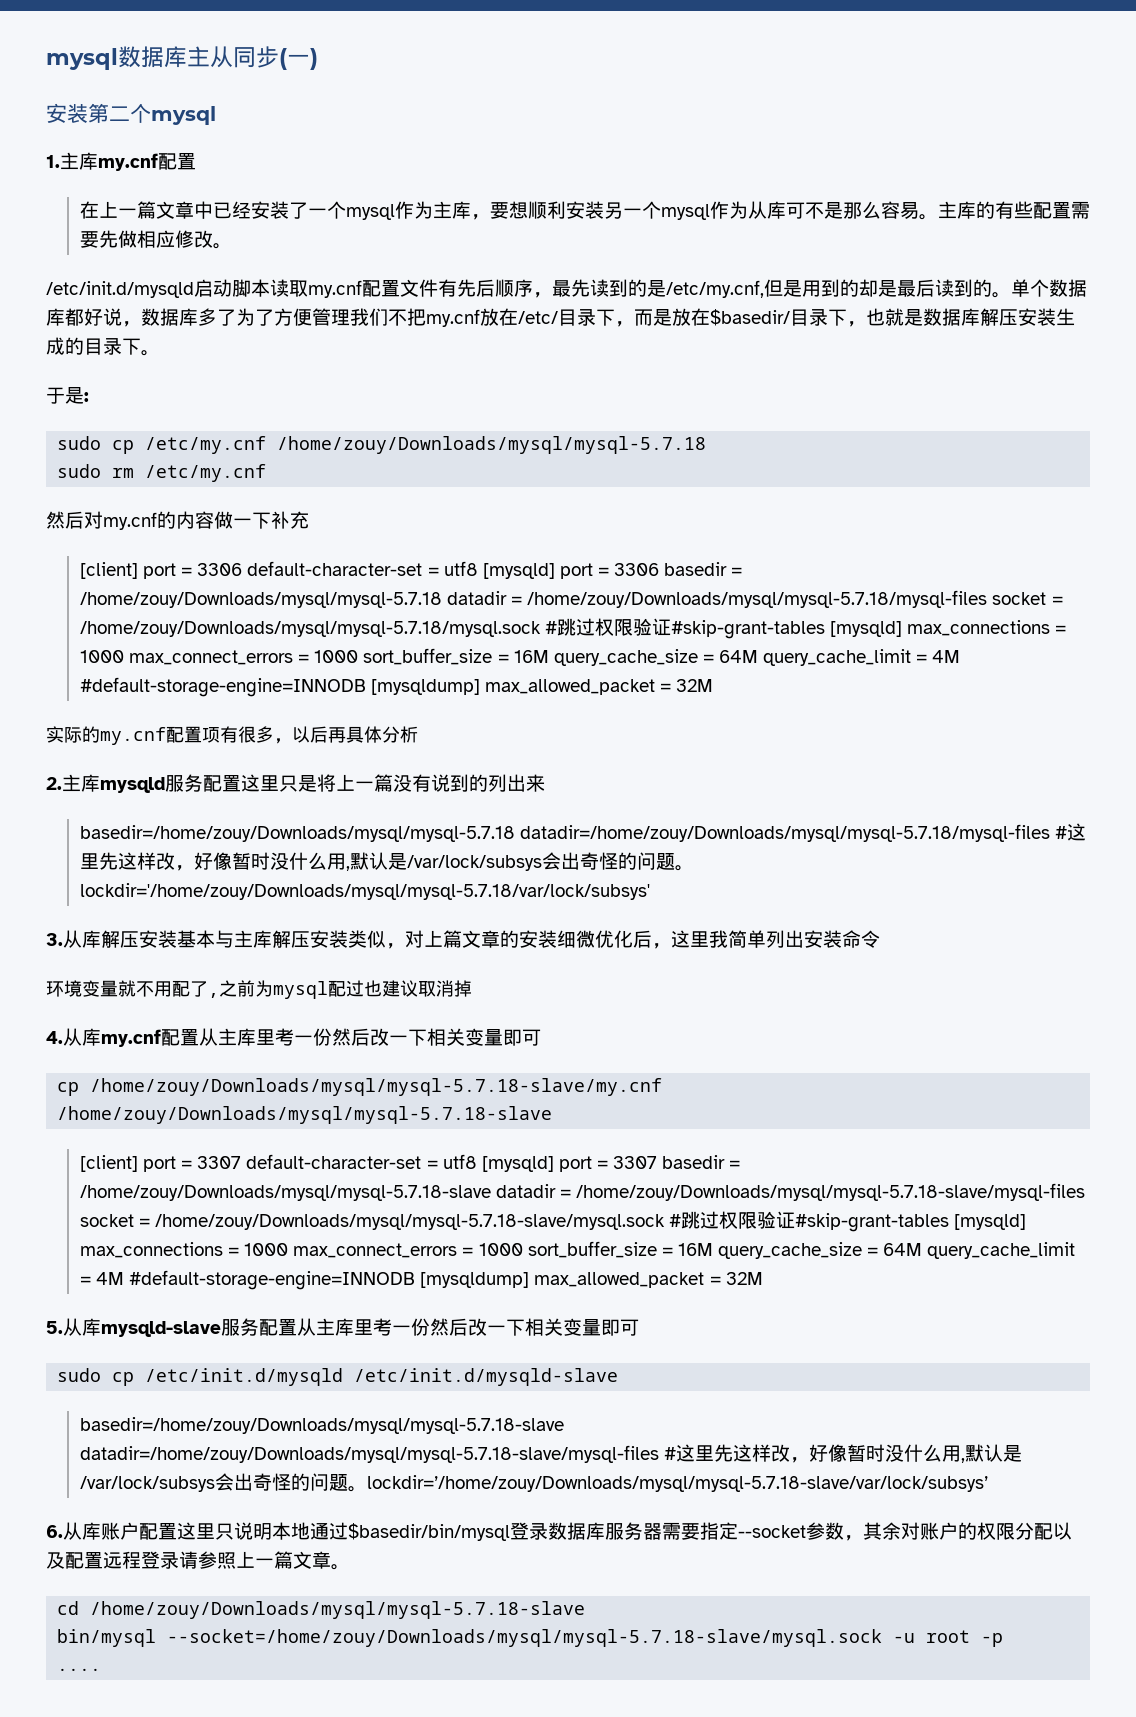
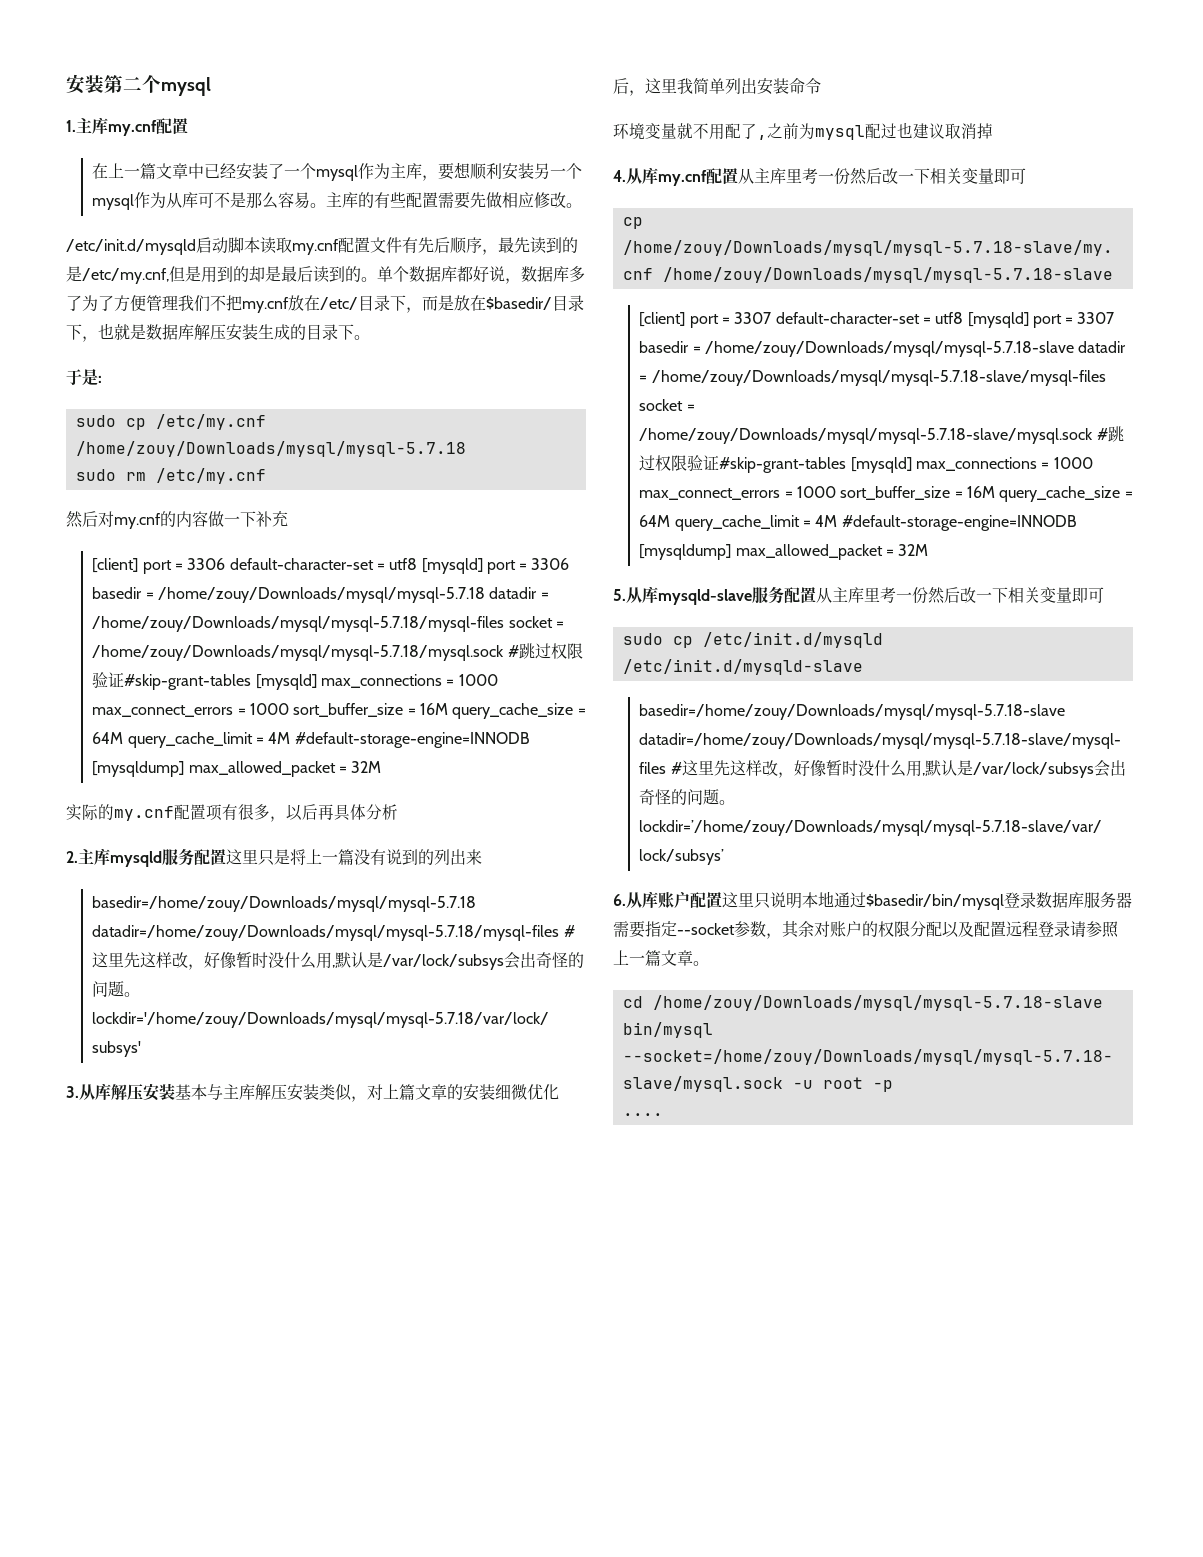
- mysql数据库主从同步(一)

